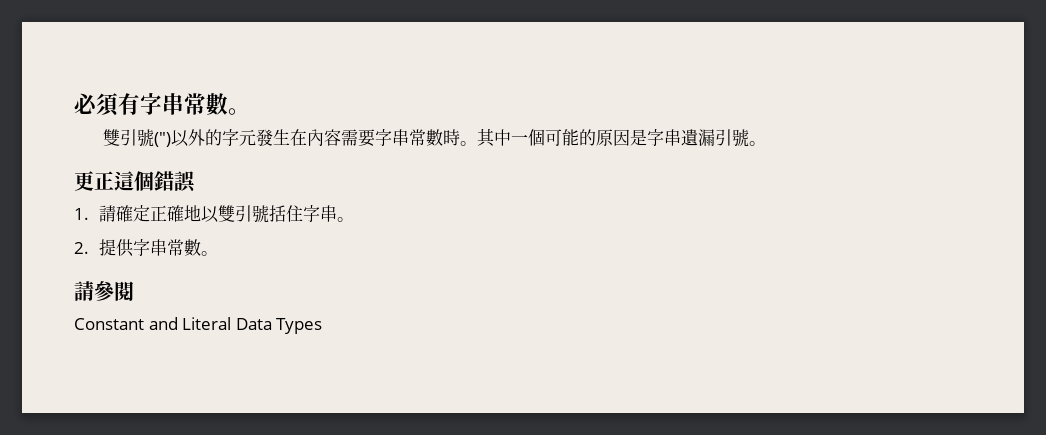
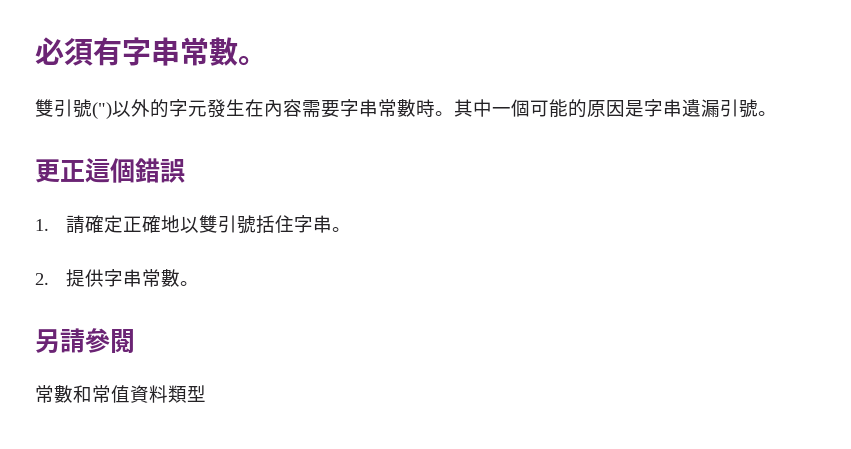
- 請參閱
+ 另請參閱
- Constant and Literal Data Types
+ 常數和常值資料類型

